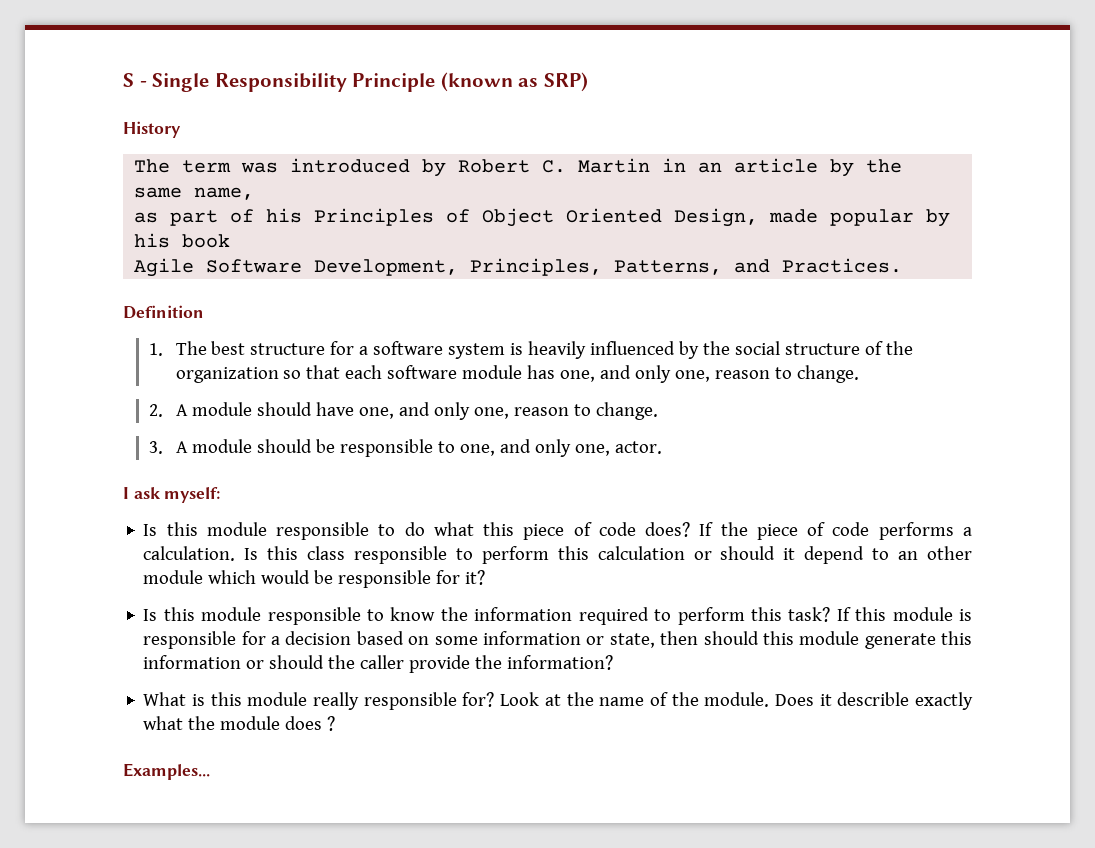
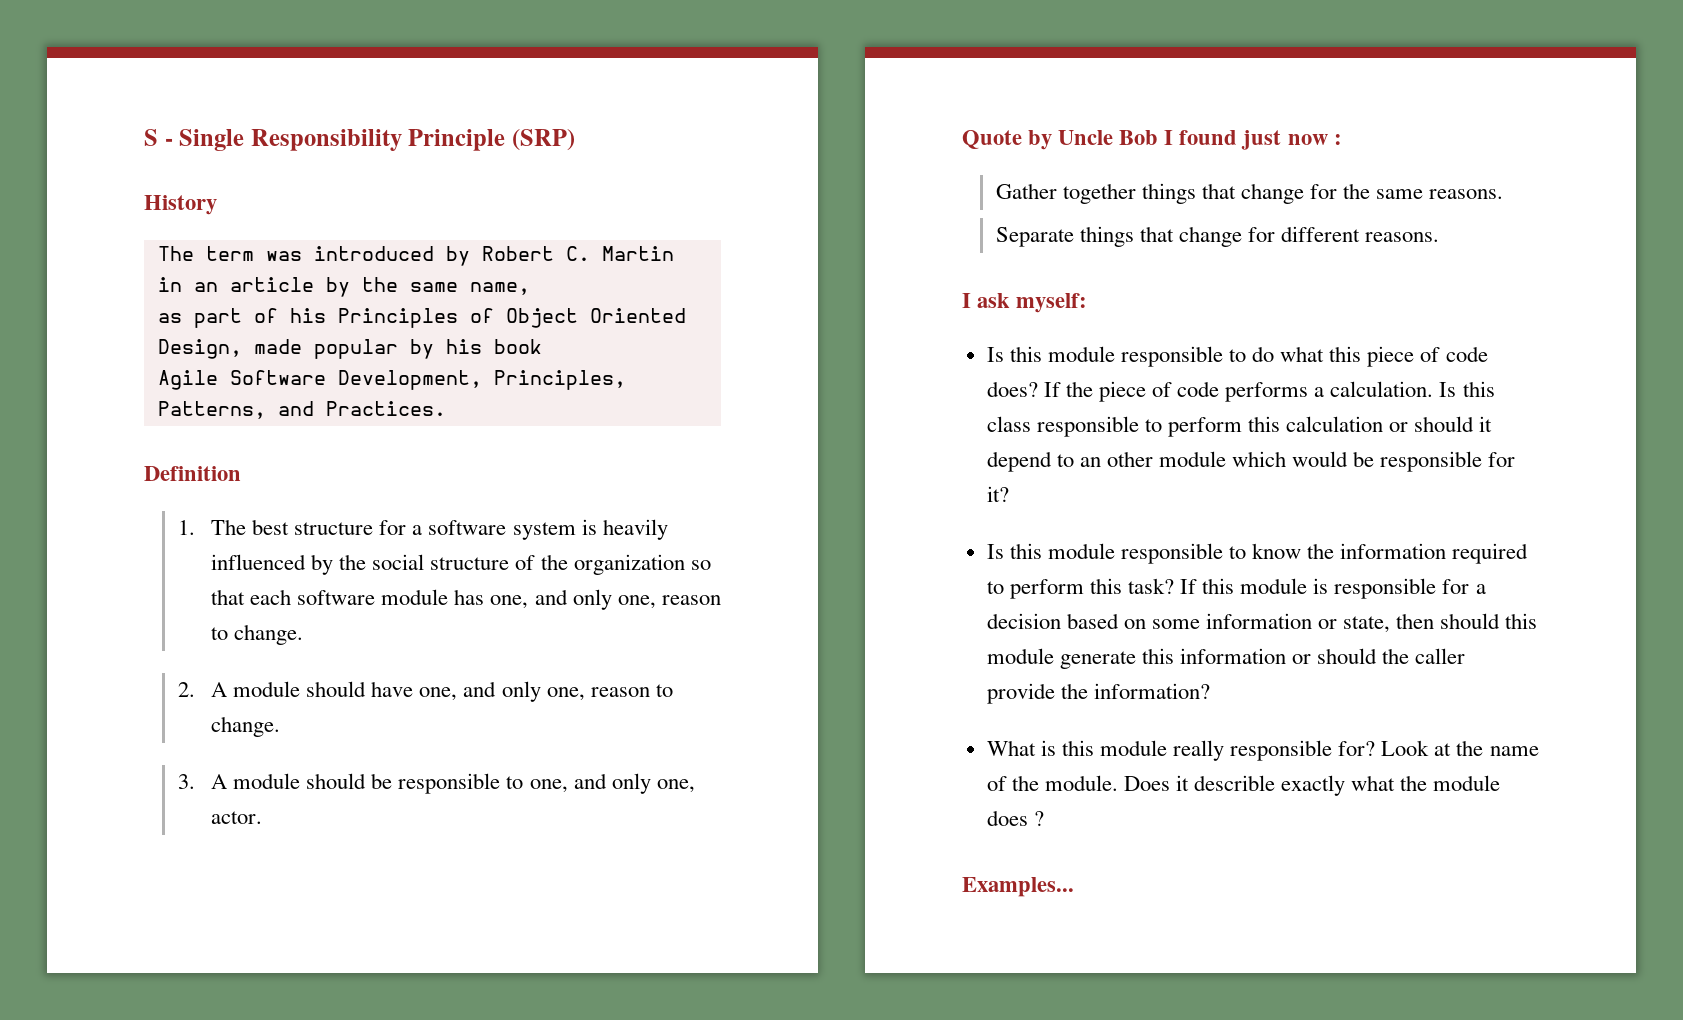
- S - Single Responsibility Principle (known as SRP)
+ S - Single Responsibility Principle (SRP)
+ Quote by Uncle Bob I found just now :
+ Gather together things that change for the same reasons.
+ Separate things that change for different reasons.

